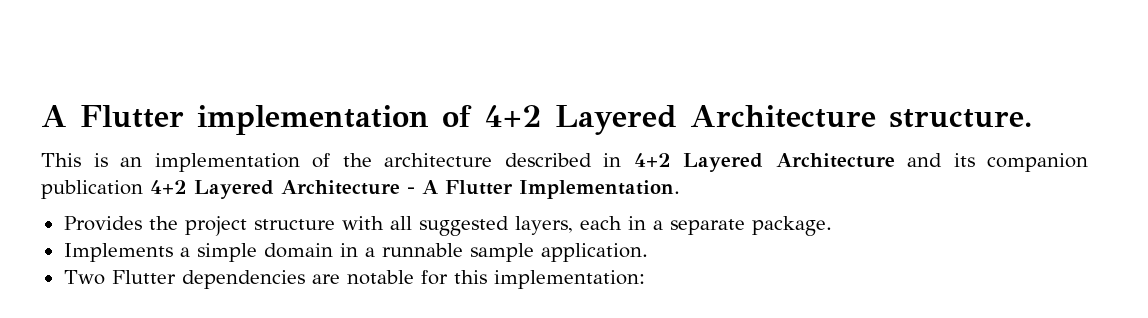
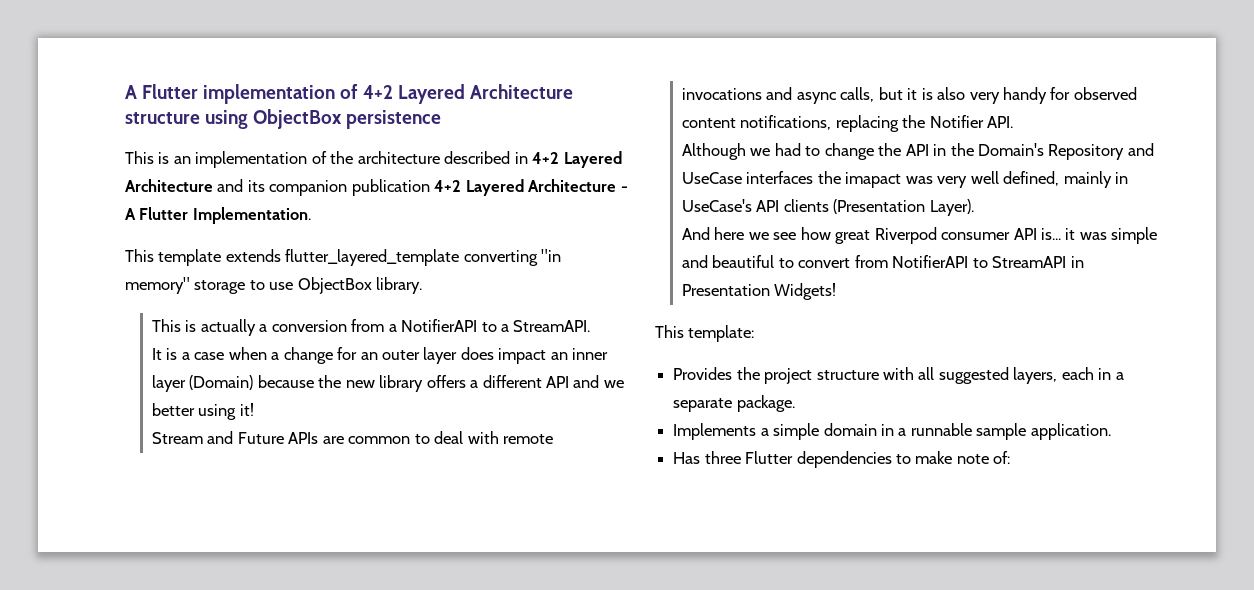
- A Flutter implementation of 4+2 Layered Architecture structure.
+ A Flutter implementation of 4+2 Layered Architecture structure using ObjectBox persistence
+ This template extends flutter_layered_template converting "in memory" storage to use ObjectBox library.
+ This is actually a conversion from a NotifierAPI to a StreamAPI.
+ It is a case when a change for an outer layer does impact an inner layer (Domain) because the new library offers a different API and we better using it!
+ Stream and Future APIs are common to deal with remote invocations and async calls, but it is also very handy for observed content notifications, replacing the Notifier API.
+ Although we had to change the API in the Domain's Repository and UseCase interfaces the imapact was very well defined, mainly in UseCase's API clients (Presentation Layer).
+ And here we see how great Riverpod consumer API is... it was simple and beautiful to convert from NotifierAPI to StreamAPI in Presentation Widgets!
+ This template:
- Two Flutter dependencies are notable for this implementation:
+ Has three Flutter dependencies to make note of:

